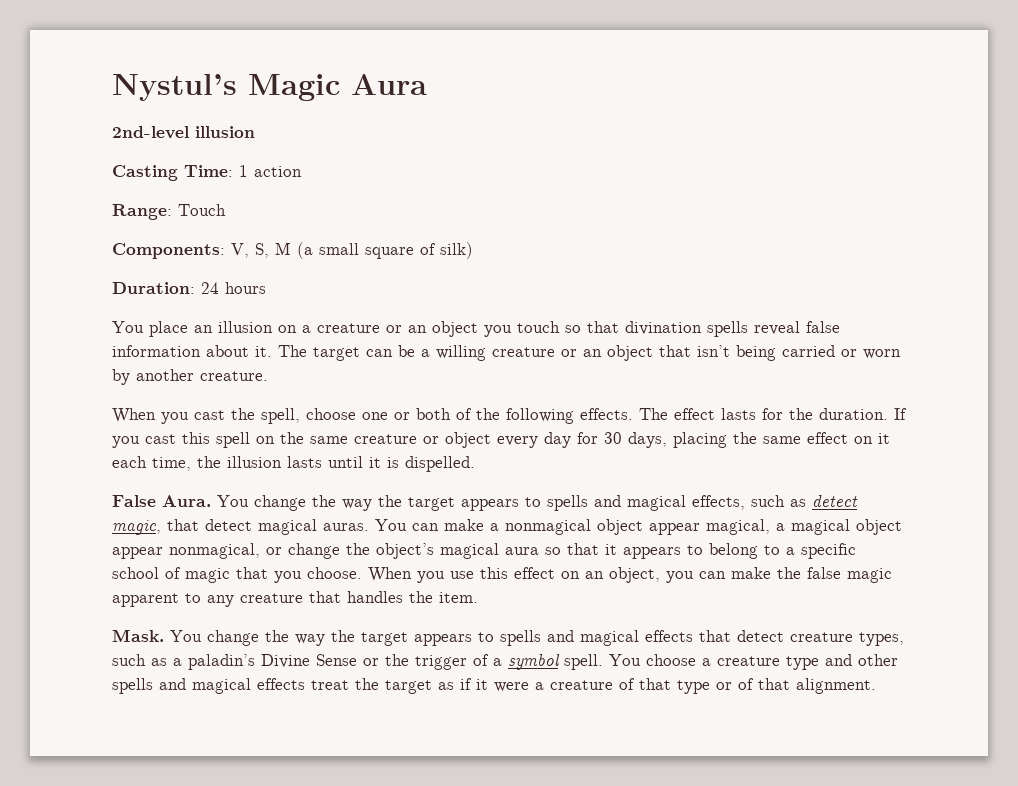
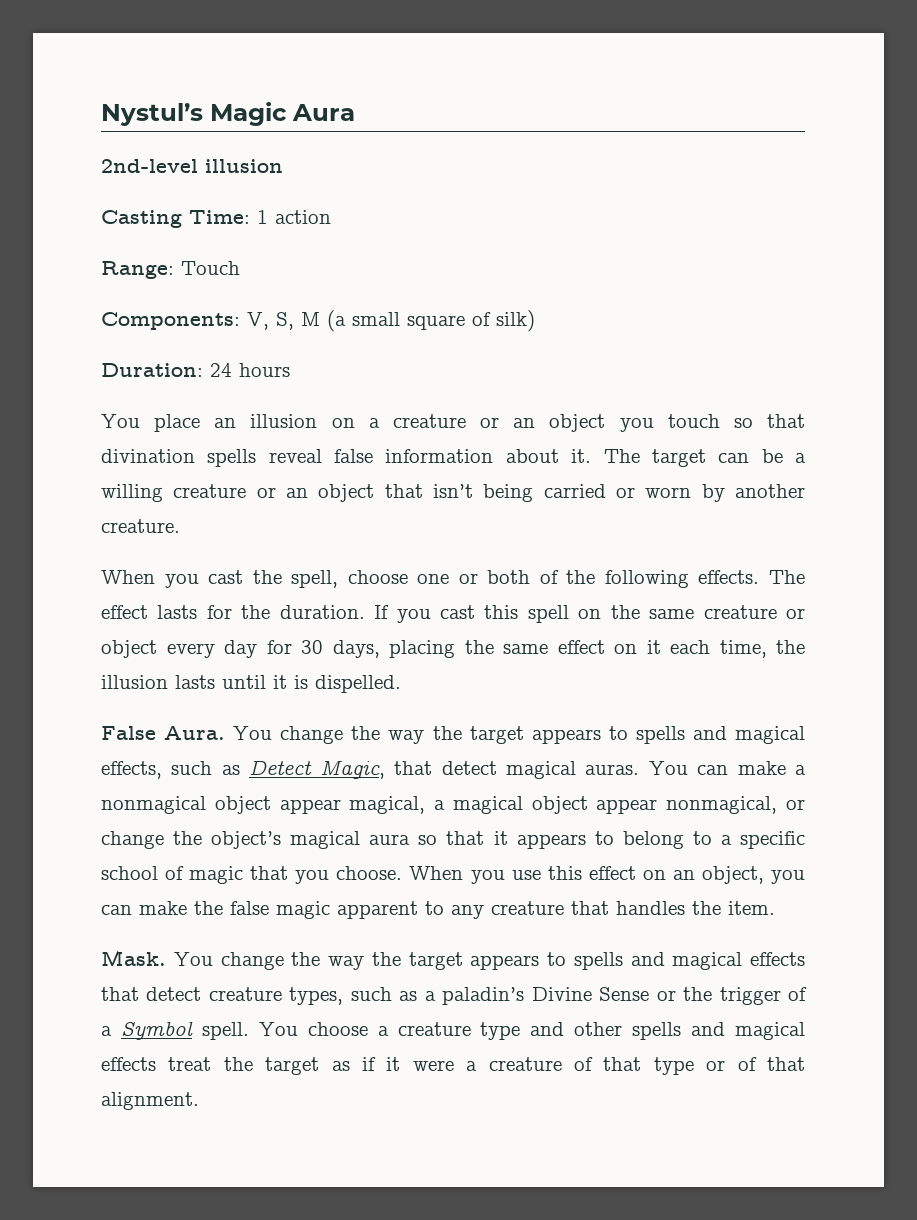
- You change the way the target appears to spells and magical effects, such as detect magic, that detect magical auras.
+ You change the way the target appears to spells and magical effects, such as Detect Magic, that detect magical auras.
- You change the way the target appears to spells and magical effects that detect creature types, such as a paladin’s Divine Sense or the trigger of a symbol spell.
+ You change the way the target appears to spells and magical effects that detect creature types, such as a paladin’s Divine Sense or the trigger of a Symbol spell.

